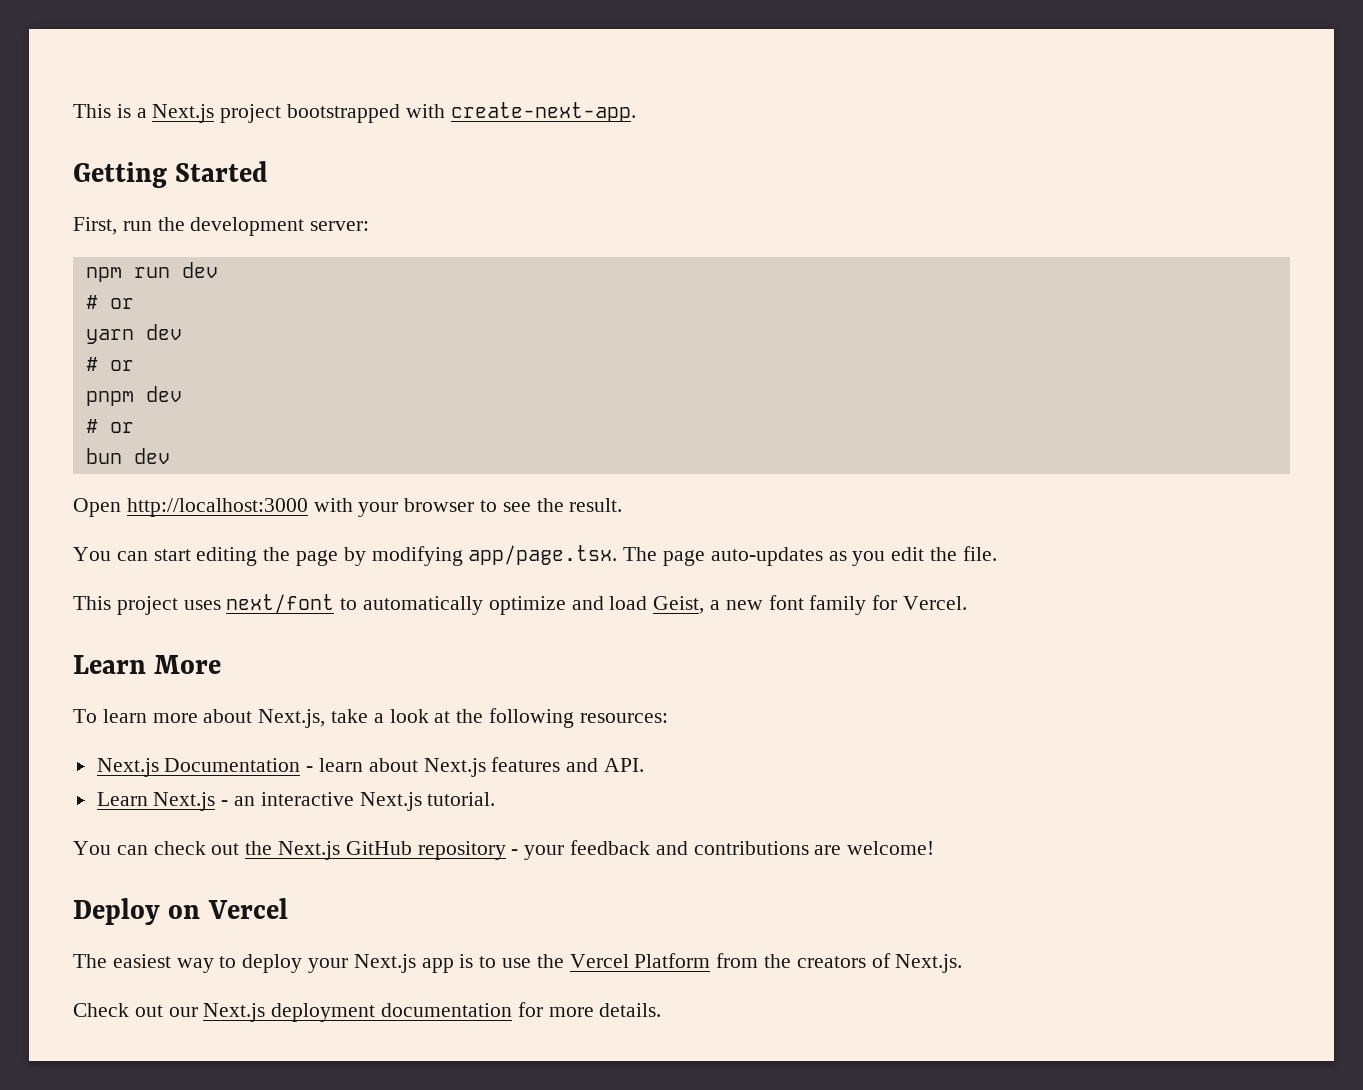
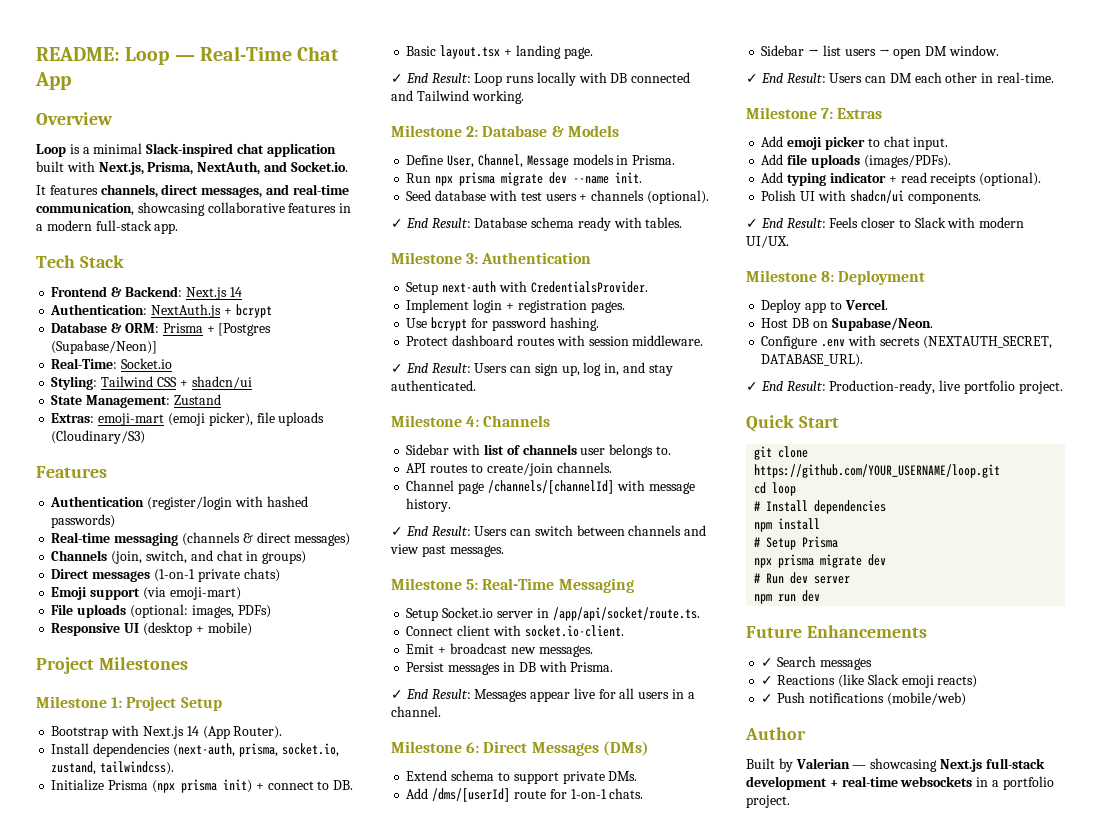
- This is a Next.js project bootstrapped with create-next-app.
- Getting Started
- First, run the development server:
+ README: Loop — Real-Time Chat App
+ Overview
+ Loop is a minimal Slack-inspired chat application built with Next.js, Prisma, NextAuth, and Socket.io.
+ It features channels, direct messages, and real-time communication, showcasing collaborative features in a modern full-stack app.
+ Tech Stack
+ Frontend & Backend: Next.js 14
+ Authentication: NextAuth.js + bcrypt
+ Database & ORM: Prisma + [Postgres (Supabase/Neon)]
+ Real-Time: Socket.io
+ Styling: Tailwind CSS + shadcn/ui
+ State Management: Zustand
+ Extras: emoji-mart (emoji picker), file uploads (Cloudinary/S3)
+ Features
+ Authentication (register/login with hashed passwords)
+ Real-time messaging (channels & direct messages)
+ Channels (join, switch, and chat in groups)
+ Direct messages (1-on-1 private chats)
+ Emoji support (via emoji-mart)
+ File uploads (optional: images, PDFs)
+ Responsive UI (desktop + mobile)
+ Project Milestones
+ Milestone 1: Project Setup
+ Bootstrap with Next.js 14 (App Router).
+ Install dependencies (next-auth, prisma, socket.io, zustand, tailwindcss).
+ Initialize Prisma (npx prisma init) + connect to DB.
+ Basic layout.tsx + landing page.
+ ✓ End Result: Loop runs locally with DB connected and Tailwind working.
+ Milestone 2: Database & Models
+ Define User, Channel, Message models in Prisma.
+ Run npx prisma migrate dev --name init.
+ Seed database with test users + channels (optional).
+ ✓ End Result: Database schema ready with tables.
+ Milestone 3: Authentication
+ Setup next-auth with CredentialsProvider.
+ Implement login + registration pages.
+ Use bcrypt for password hashing.
+ Protect dashboard routes with session middleware.
+ ✓ End Result: Users can sign up, log in, and stay authenticated.
+ Milestone 4: Channels
+ Sidebar with list of channels user belongs to.
+ API routes to create/join channels.
+ Channel page /channels/[channelId] with message history.
+ ✓ End Result: Users can switch between channels and view past messages.
+ Milestone 5: Real-Time Messaging
+ Setup Socket.io server in /app/api/socket/route.ts.
+ Connect client with socket.io-client.
+ Emit + broadcast new messages.
+ Persist messages in DB with Prisma.
+ ✓ End Result: Messages appear live for all users in a channel.
+ Milestone 6: Direct Messages (DMs)
+ Extend schema to support private DMs.
+ Add /dms/[userId] route for 1-on-1 chats.
+ Sidebar → list users → open DM window.
+ ✓ End Result: Users can DM each other in real-time.
+ Milestone 7: Extras
+ Add emoji picker to chat input.
+ Add file uploads (images/PDFs).
+ Add typing indicator + read receipts (optional).
+ Polish UI with shadcn/ui components.
+ ✓ End Result: Feels closer to Slack with modern UI/UX.
+ Milestone 8: Deployment
+ Deploy app to Vercel.
+ Host DB on Supabase/Neon.
+ Configure .env with secrets (NEXTAUTH_SECRET, DATABASE_URL).
+ ✓ End Result: Production-ready, live portfolio project.
+ Quick Start
+ git clone https://github.com/YOUR_USERNAME/loop.git
+ cd loop
+ # Install dependencies
+ npm install
+ # Setup Prisma
+ npx prisma migrate dev
+ # Run dev server
  npm run dev
- # or
- yarn dev
- # or
- pnpm dev
- # or
- bun dev
- Open http://localhost:3000 with your browser to see the result.
- You can start editing the page by modifying app/page.tsx. The page auto-updates as you edit the file.
- This project uses next/font to automatically optimize and load Geist, a new font family for Vercel.
- Learn More
- To learn more about Next.js, take a look at the following resources:
- Next.js Documentation - learn about Next.js features and API.
- Learn Next.js - an interactive Next.js tutorial.
- You can check out the Next.js GitHub repository - your feedback and contributions are welcome!
- Deploy on Vercel
- The easiest way to deploy your Next.js app is to use the Vercel Platform from the creators of Next.js.
- Check out our Next.js deployment documentation for more details.
+ Future Enhancements
+ ✓ Search messages
+ ✓ Reactions (like Slack emoji reacts)
+ ✓ Push notifications (mobile/web)
+ Author
+ Built by Valerian — showcasing Next.js full-stack development + real-time websockets in a portfolio project.

